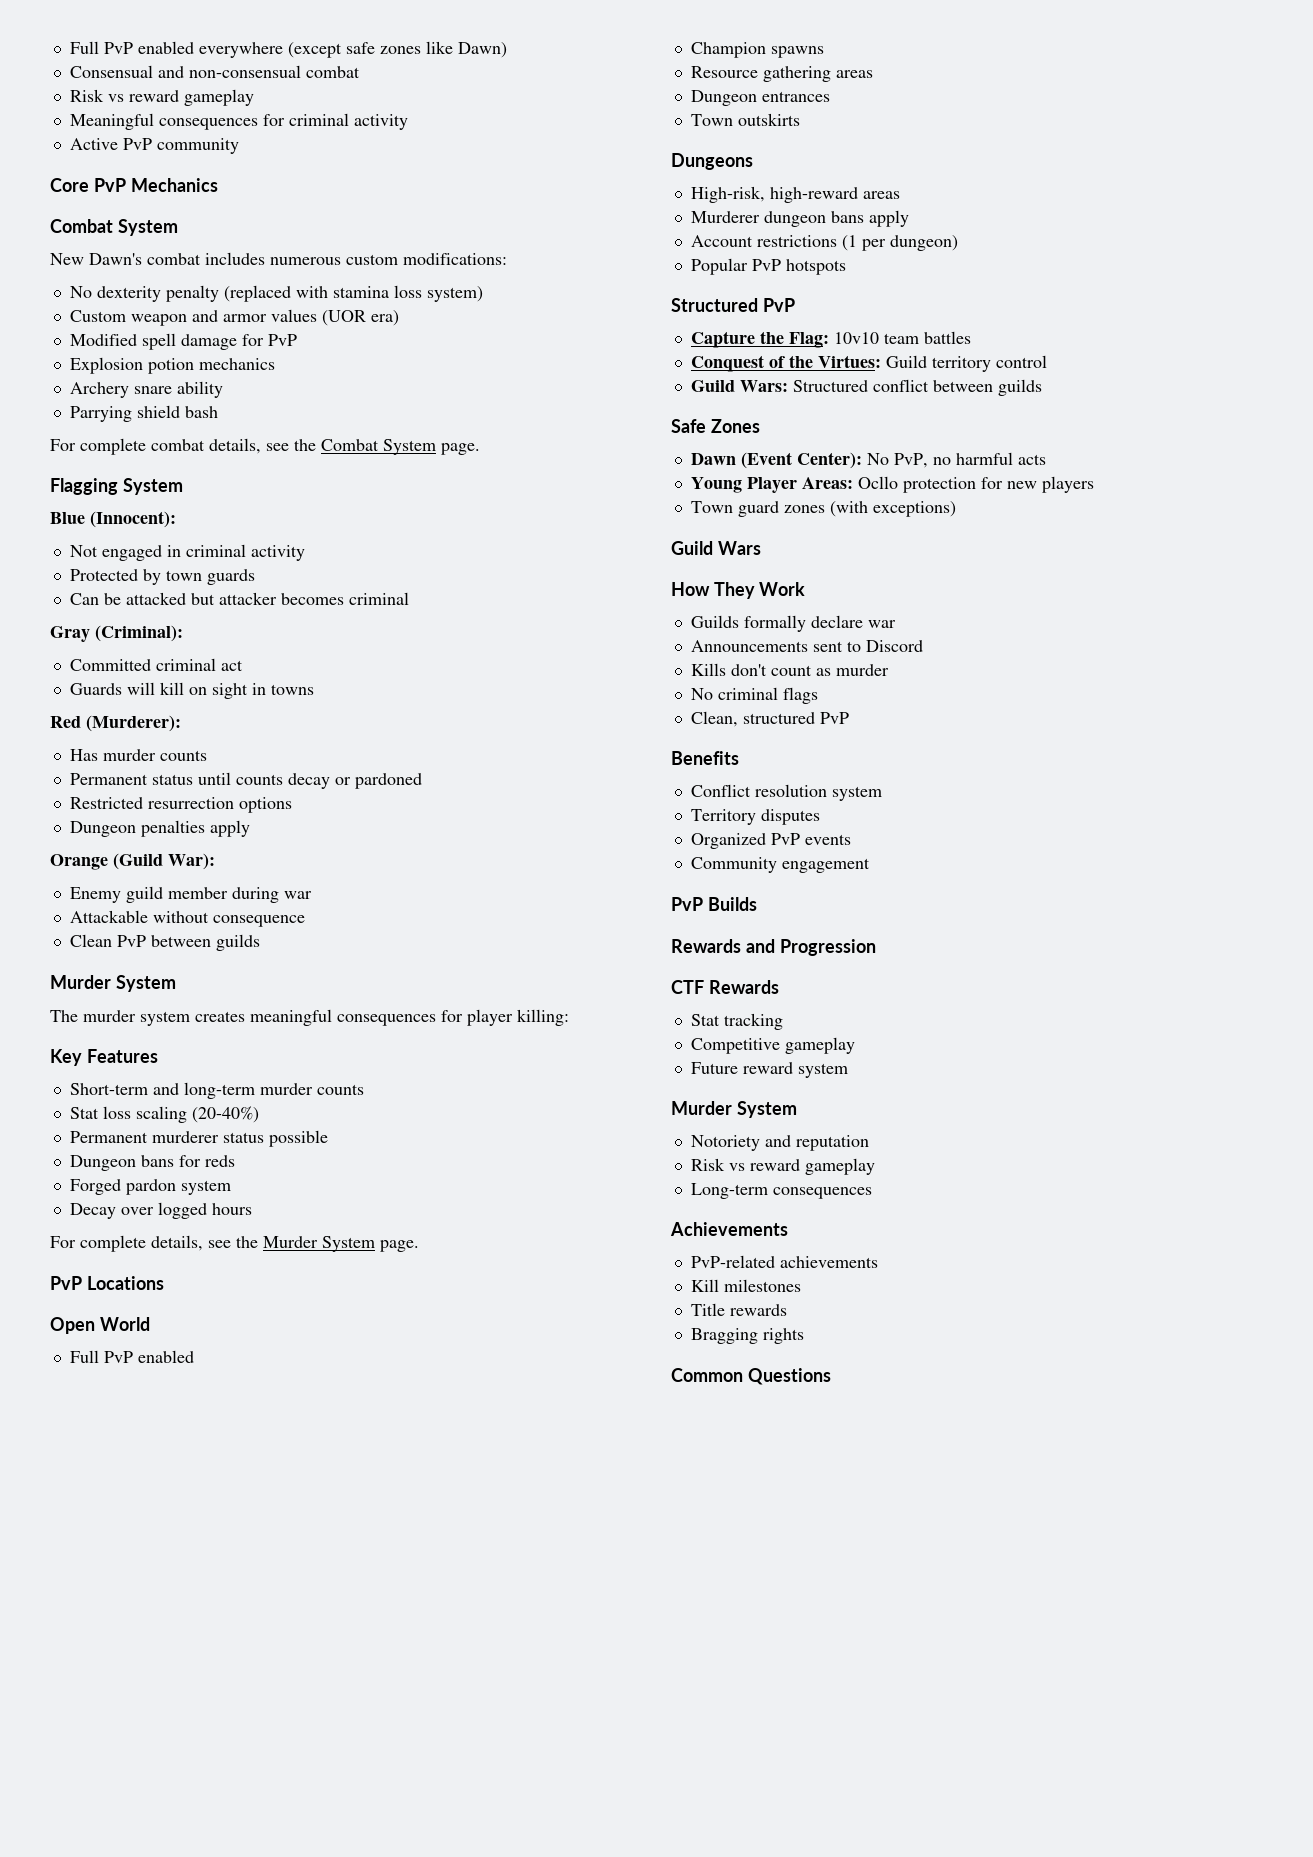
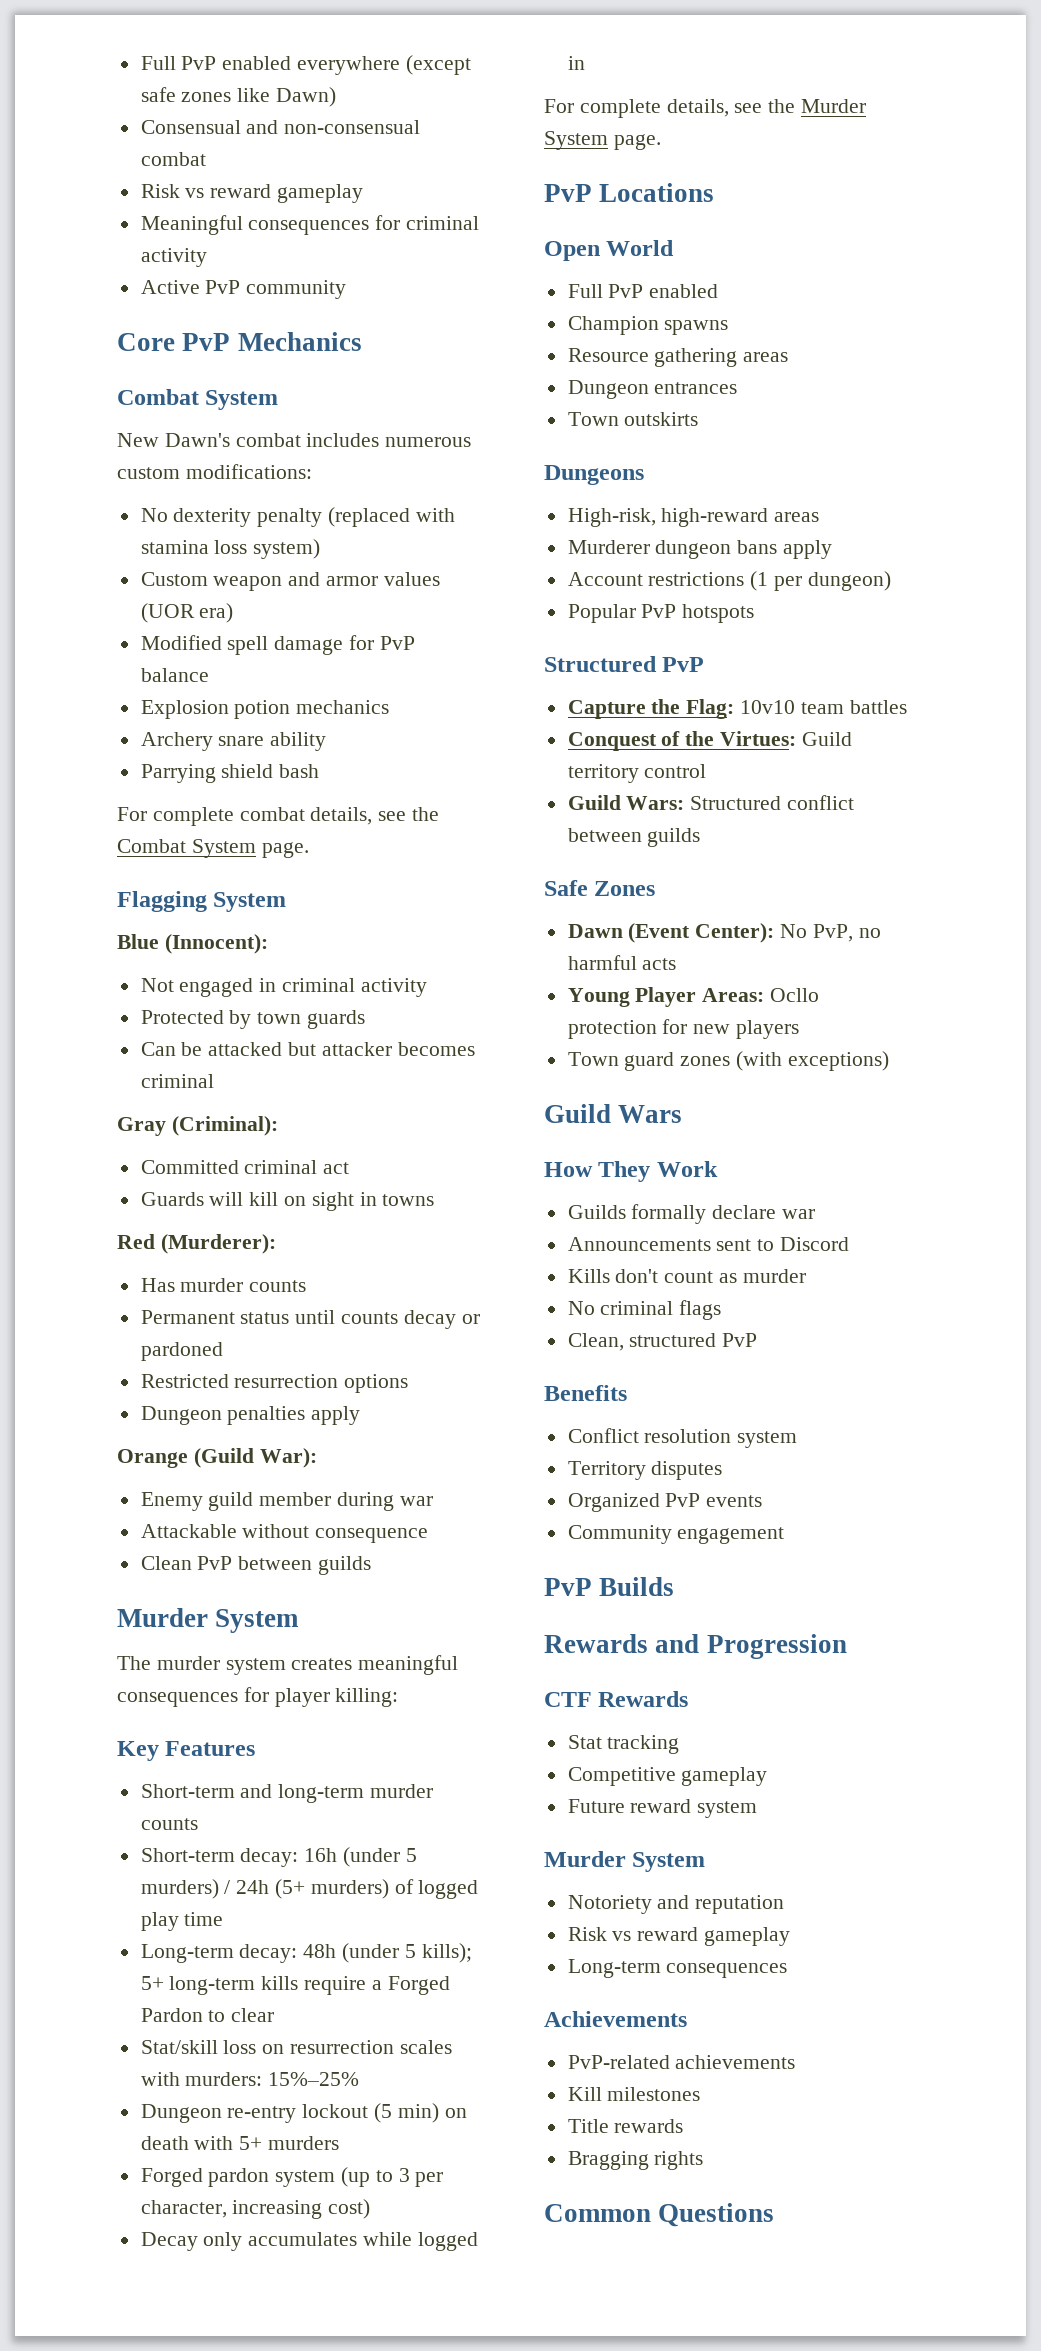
- Modified spell damage for PvP
+ Modified spell damage for PvP balance
- Stat loss scaling (20-40%)
- Permanent murderer status possible
- Dungeon bans for reds
- Forged pardon system
- Decay over logged hours
+ Short-term decay: 16h (under 5 murders) / 24h (5+ murders) of logged play time
+ Long-term decay: 48h (under 5 kills); 5+ long-term kills require a Forged Pardon to clear
+ Stat/skill loss on resurrection scales with murders: 15%–25%
+ Dungeon re-entry lockout (5 min) on death with 5+ murders
+ Forged pardon system (up to 3 per character, increasing cost)
+ Decay only accumulates while logged in

